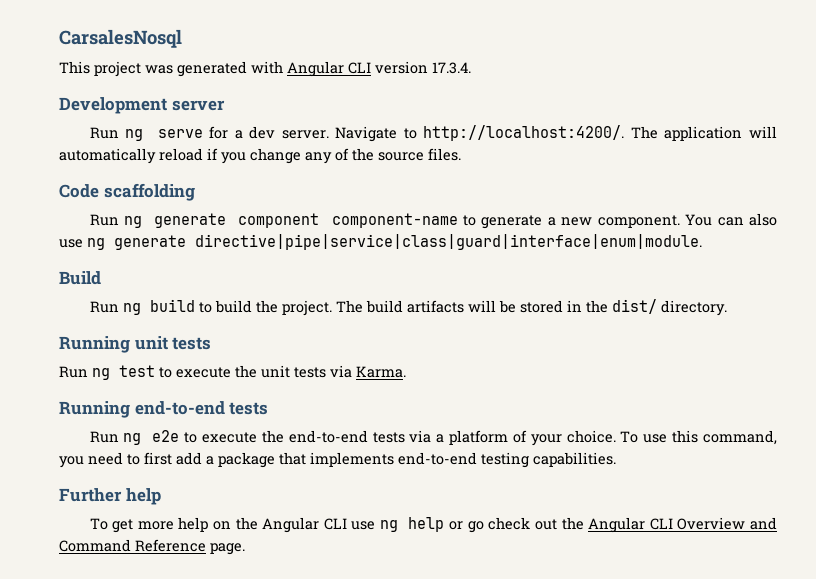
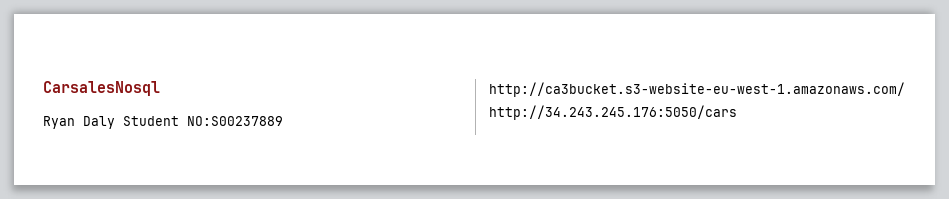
- This project was generated with Angular CLI version 17.3.4.
- Development server
- Run ng serve for a dev server. Navigate to http://localhost:4200/. The application will automatically reload if you change any of the source files.
- Code scaffolding
- Run ng generate component component-name to generate a new component. You can also use ng generate directive|pipe|service|class|guard|interface|enum|module.
- Build
- Run ng build to build the project. The build artifacts will be stored in the dist/ directory.
- Running unit tests
- Run ng test to execute the unit tests via Karma.
- Running end-to-end tests
- Run ng e2e to execute the end-to-end tests via a platform of your choice. To use this command, you need to first add a package that implements end-to-end testing capabilities.
- Further help
- To get more help on the Angular CLI use ng help or go check out the Angular CLI Overview and Command Reference page.
+ Ryan Daly Student NO:S00237889 http://ca3bucket.s3-website-eu-west-1.amazonaws.com/ http://34.243.245.176:5050/cars

